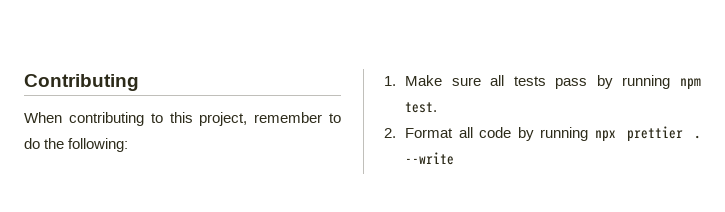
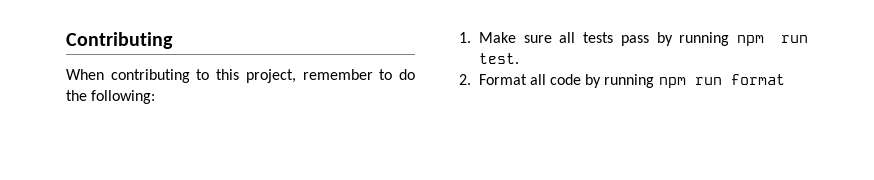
- 1. Make sure all tests pass by running npm test.
+ 1. Make sure all tests pass by running npm run test.
- 2. Format all code by running npx prettier . --write
+ 2. Format all code by running npm run format

